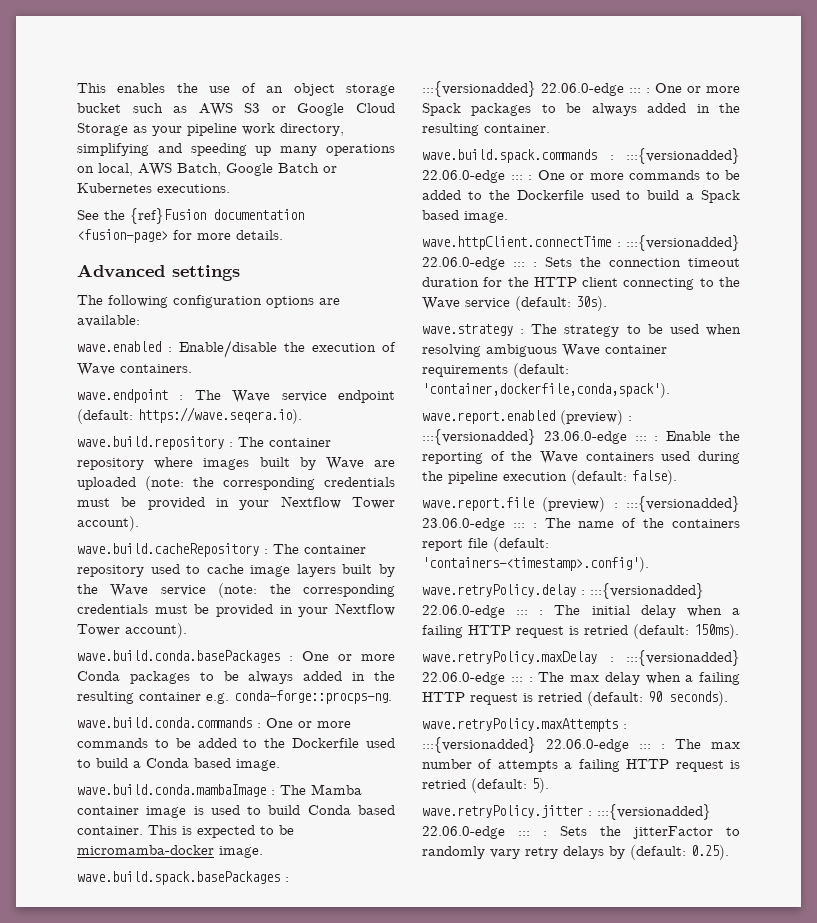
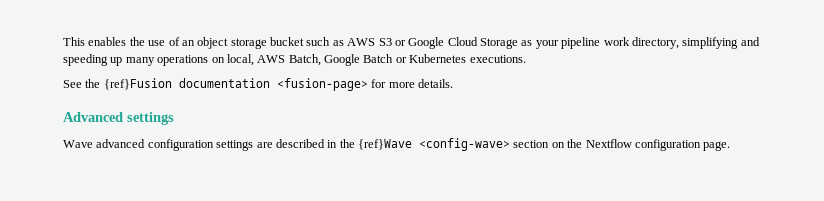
- The following configuration options are available:
- wave.enabled : Enable/disable the execution of Wave containers.
- wave.endpoint : The Wave service endpoint (default: https://wave.seqera.io).
- wave.build.repository : The container repository where images built by Wave are uploaded (note: the corresponding credentials must be provided in your Nextflow Tower account).
- wave.build.cacheRepository : The container repository used to cache image layers built by the Wave service (note: the corresponding credentials must be provided in your Nextflow Tower account).
- wave.build.conda.basePackages : One or more Conda packages to be always added in the resulting container e.g. conda-forge::procps-ng.
- wave.build.conda.commands : One or more commands to be added to the Dockerfile used to build a Conda based image.
- wave.build.conda.mambaImage : The Mamba container image is used to build Conda based container. This is expected to be micromamba-docker image.
- wave.build.spack.basePackages : :::{versionadded} 22.06.0-edge ::: : One or more Spack packages to be always added in the resulting container.
- wave.build.spack.commands : :::{versionadded} 22.06.0-edge ::: : One or more commands to be added to the Dockerfile used to build a Spack based image.
- wave.httpClient.connectTime : :::{versionadded} 22.06.0-edge ::: : Sets the connection timeout duration for the HTTP client connecting to the Wave service (default: 30s).
- wave.strategy : The strategy to be used when resolving ambiguous Wave container requirements (default: 'container,dockerfile,conda,spack').
- wave.report.enabled (preview) : :::{versionadded} 23.06.0-edge ::: : Enable the reporting of the Wave containers used during the pipeline execution (default: false).
- wave.report.file (preview) : :::{versionadded} 23.06.0-edge ::: : The name of the containers report file (default: 'containers-<timestamp>.config').
- wave.retryPolicy.delay : :::{versionadded} 22.06.0-edge ::: : The initial delay when a failing HTTP request is retried (default: 150ms).
- wave.retryPolicy.maxDelay : :::{versionadded} 22.06.0-edge ::: : The max delay when a failing HTTP request is retried (default: 90 seconds).
- wave.retryPolicy.maxAttempts : :::{versionadded} 22.06.0-edge ::: : The max number of attempts a failing HTTP request is retried (default: 5).
- wave.retryPolicy.jitter : :::{versionadded} 22.06.0-edge ::: : Sets the jitterFactor to randomly vary retry delays by (default: 0.25).
+ Wave advanced configuration settings are described in the {ref}Wave <config-wave> section on the Nextflow configuration page.

